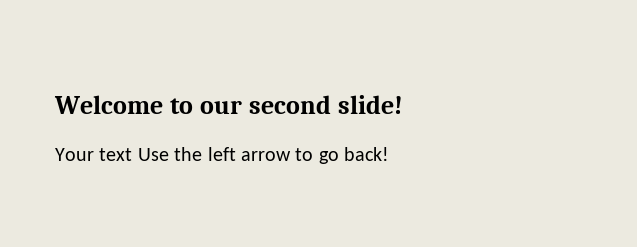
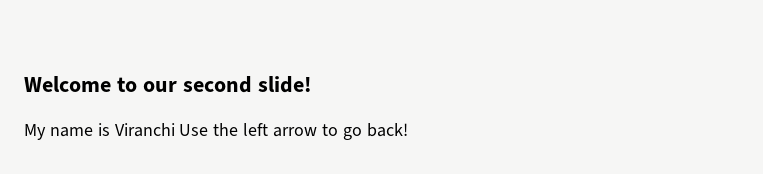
- Your text Use the left arrow to go back!
+ My name is Viranchi Use the left arrow to go back!

